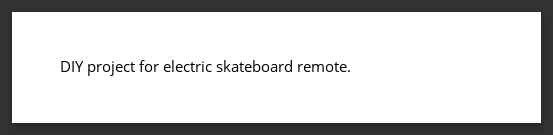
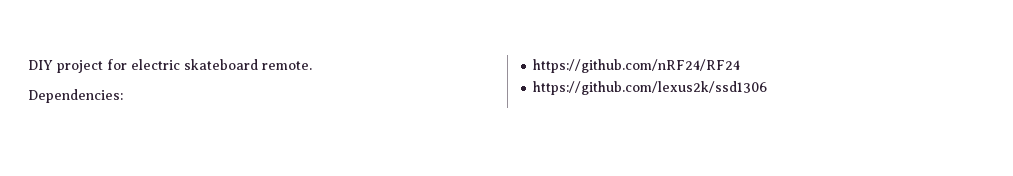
+ Dependencies:
+ https://github.com/nRF24/RF24
+ https://github.com/lexus2k/ssd1306

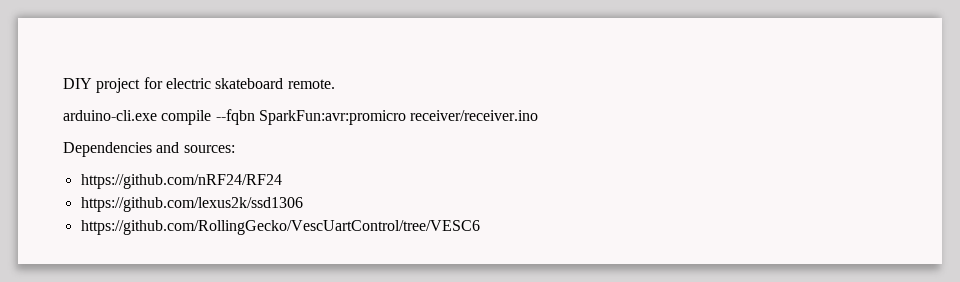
- Dependencies:
+ arduino-cli.exe compile --fqbn SparkFun:avr:promicro receiver/receiver.ino
+ Dependencies and sources:
+ https://github.com/RollingGecko/VescUartControl/tree/VESC6

